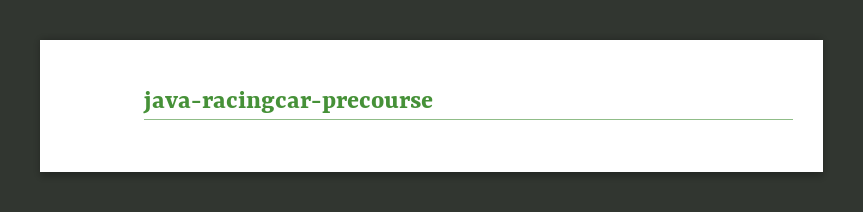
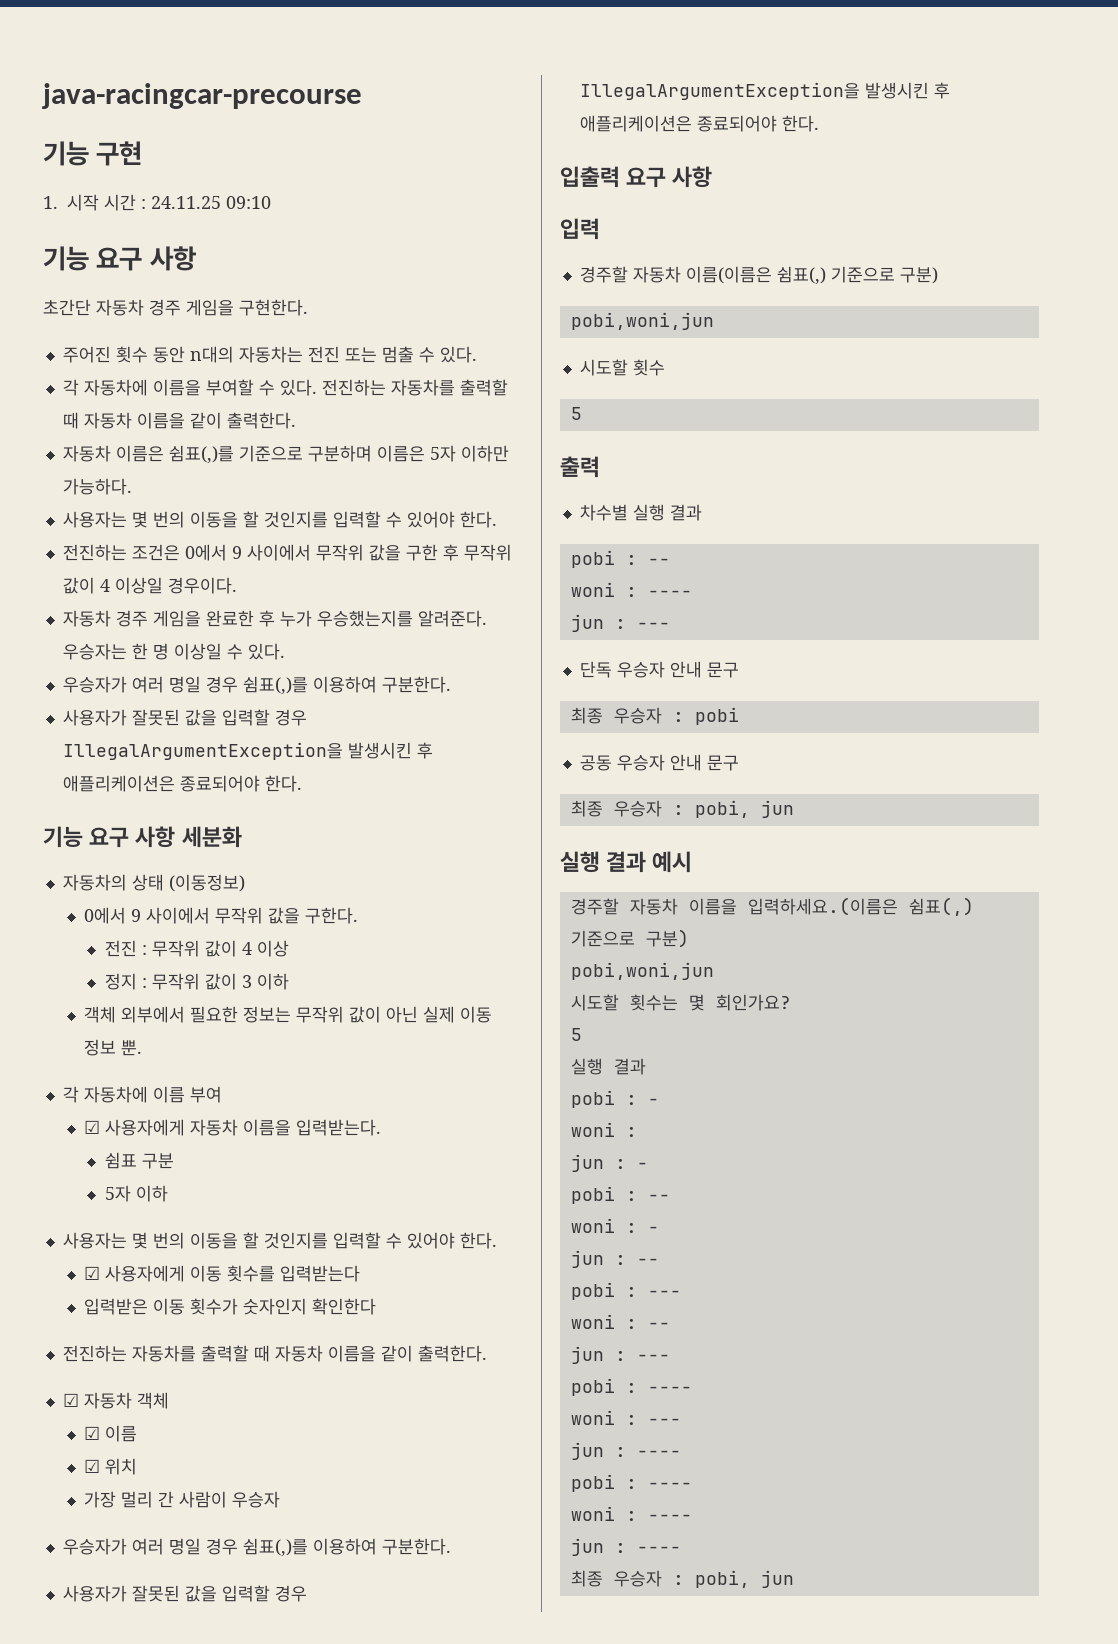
+ 기능 구현
+ 1. 시작 시간 : 24.11.25 09:10
+ 기능 요구 사항
+ 초간단 자동차 경주 게임을 구현한다.
+ 주어진 횟수 동안 n대의 자동차는 전진 또는 멈출 수 있다.
+ 각 자동차에 이름을 부여할 수 있다. 전진하는 자동차를 출력할 때 자동차 이름을 같이 출력한다.
+ 자동차 이름은 쉼표(,)를 기준으로 구분하며 이름은 5자 이하만 가능하다.
+ 사용자는 몇 번의 이동을 할 것인지를 입력할 수 있어야 한다.
+ 전진하는 조건은 0에서 9 사이에서 무작위 값을 구한 후 무작위 값이 4 이상일 경우이다.
+ 자동차 경주 게임을 완료한 후 누가 우승했는지를 알려준다. 우승자는 한 명 이상일 수 있다.
+ 우승자가 여러 명일 경우 쉼표(,)를 이용하여 구분한다.
+ 사용자가 잘못된 값을 입력할 경우 IllegalArgumentException을 발생시킨 후 애플리케이션은 종료되어야 한다.
+ 기능 요구 사항 세분화
+ 자동차의 상태 (이동정보)
+ 0에서 9 사이에서 무작위 값을 구한다.
+ 전진 : 무작위 값이 4 이상
+ 정지 : 무작위 값이 3 이하
+ 객체 외부에서 필요한 정보는 무작위 값이 아닌 실제 이동 정보 뿐.
+ 각 자동차에 이름 부여
+ ☑ 사용자에게 자동차 이름을 입력받는다.
+ 쉼표 구분
+ 5자 이하
+ 사용자는 몇 번의 이동을 할 것인지를 입력할 수 있어야 한다.
+ ☑ 사용자에게 이동 횟수를 입력받는다
+ 입력받은 이동 횟수가 숫자인지 확인한다
+ 전진하는 자동차를 출력할 때 자동차 이름을 같이 출력한다.
+ ☑ 자동차 객체
+ ☑ 이름
+ ☑ 위치
+ 가장 멀리 간 사람이 우승자
+ 우승자가 여러 명일 경우 쉼표(,)를 이용하여 구분한다.
+ 사용자가 잘못된 값을 입력할 경우 IllegalArgumentException을 발생시킨 후 애플리케이션은 종료되어야 한다.
+ 입출력 요구 사항
+ 입력
+ 경주할 자동차 이름(이름은 쉼표(,) 기준으로 구분)
+ pobi,woni,jun
+ 시도할 횟수
+ 5
+ 출력
+ 차수별 실행 결과
+ pobi : --
+ woni : ----
+ jun : ---
+ 단독 우승자 안내 문구
+ 최종 우승자 : pobi
+ 공동 우승자 안내 문구
+ 최종 우승자 : pobi, jun
+ 실행 결과 예시
+ 경주할 자동차 이름을 입력하세요.(이름은 쉼표(,) 기준으로 구분)
+ pobi,woni,jun
+ 시도할 횟수는 몇 회인가요?
+ 5
+ 실행 결과
+ pobi : -
+ woni :
+ jun : -
+ pobi : --
+ woni : -
+ jun : --
+ pobi : ---
+ woni : --
+ jun : ---
+ pobi : ----
+ woni : ---
+ jun : ----
+ pobi : ----
+ woni : ----
+ jun : ----
+ 최종 우승자 : pobi, jun

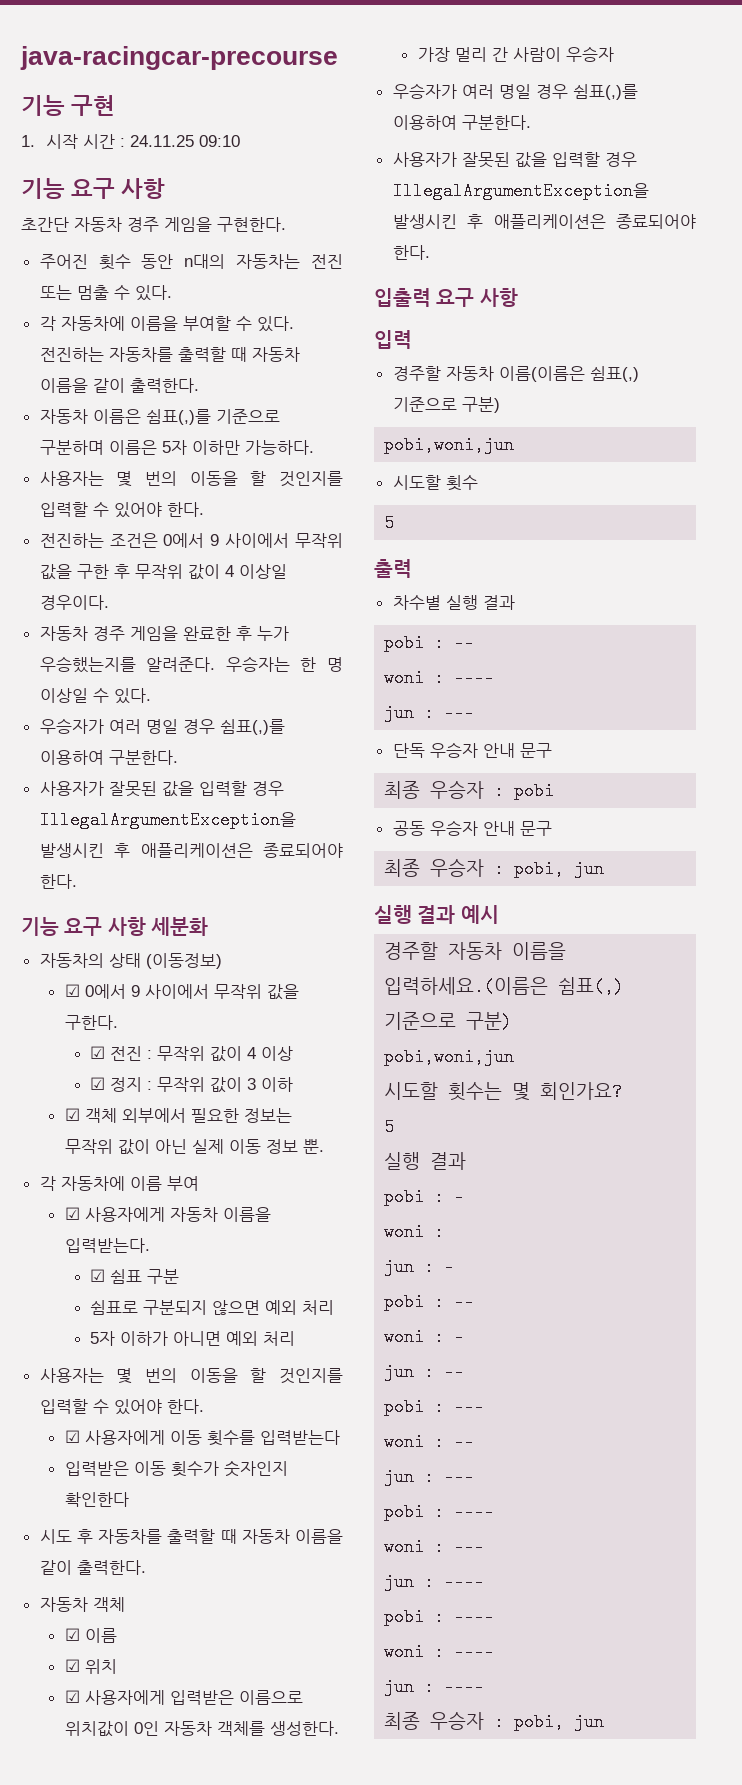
- 0에서 9 사이에서 무작위 값을 구한다.
+ ☑ 0에서 9 사이에서 무작위 값을 구한다.
- 전진 : 무작위 값이 4 이상
+ ☑ 전진 : 무작위 값이 4 이상
- 정지 : 무작위 값이 3 이하
+ ☑ 정지 : 무작위 값이 3 이하
- 객체 외부에서 필요한 정보는 무작위 값이 아닌 실제 이동 정보 뿐.
+ ☑ 객체 외부에서 필요한 정보는 무작위 값이 아닌 실제 이동 정보 뿐.
- 쉼표 구분
+ ☑ 쉼표 구분
- 5자 이하
+ 쉼표로 구분되지 않으면 예외 처리
+ 5자 이하가 아니면 예외 처리
  입력받은 이동 횟수가 숫자인지 확인한다
- 전진하는 자동차를 출력할 때 자동차 이름을 같이 출력한다.
- ☑ 자동차 객체
+ 시도 후 자동차를 출력할 때 자동차 이름을 같이 출력한다.
+ 자동차 객체
+ ☑ 사용자에게 입력받은 이름으로 위치값이 0인 자동차 객체를 생성한다.

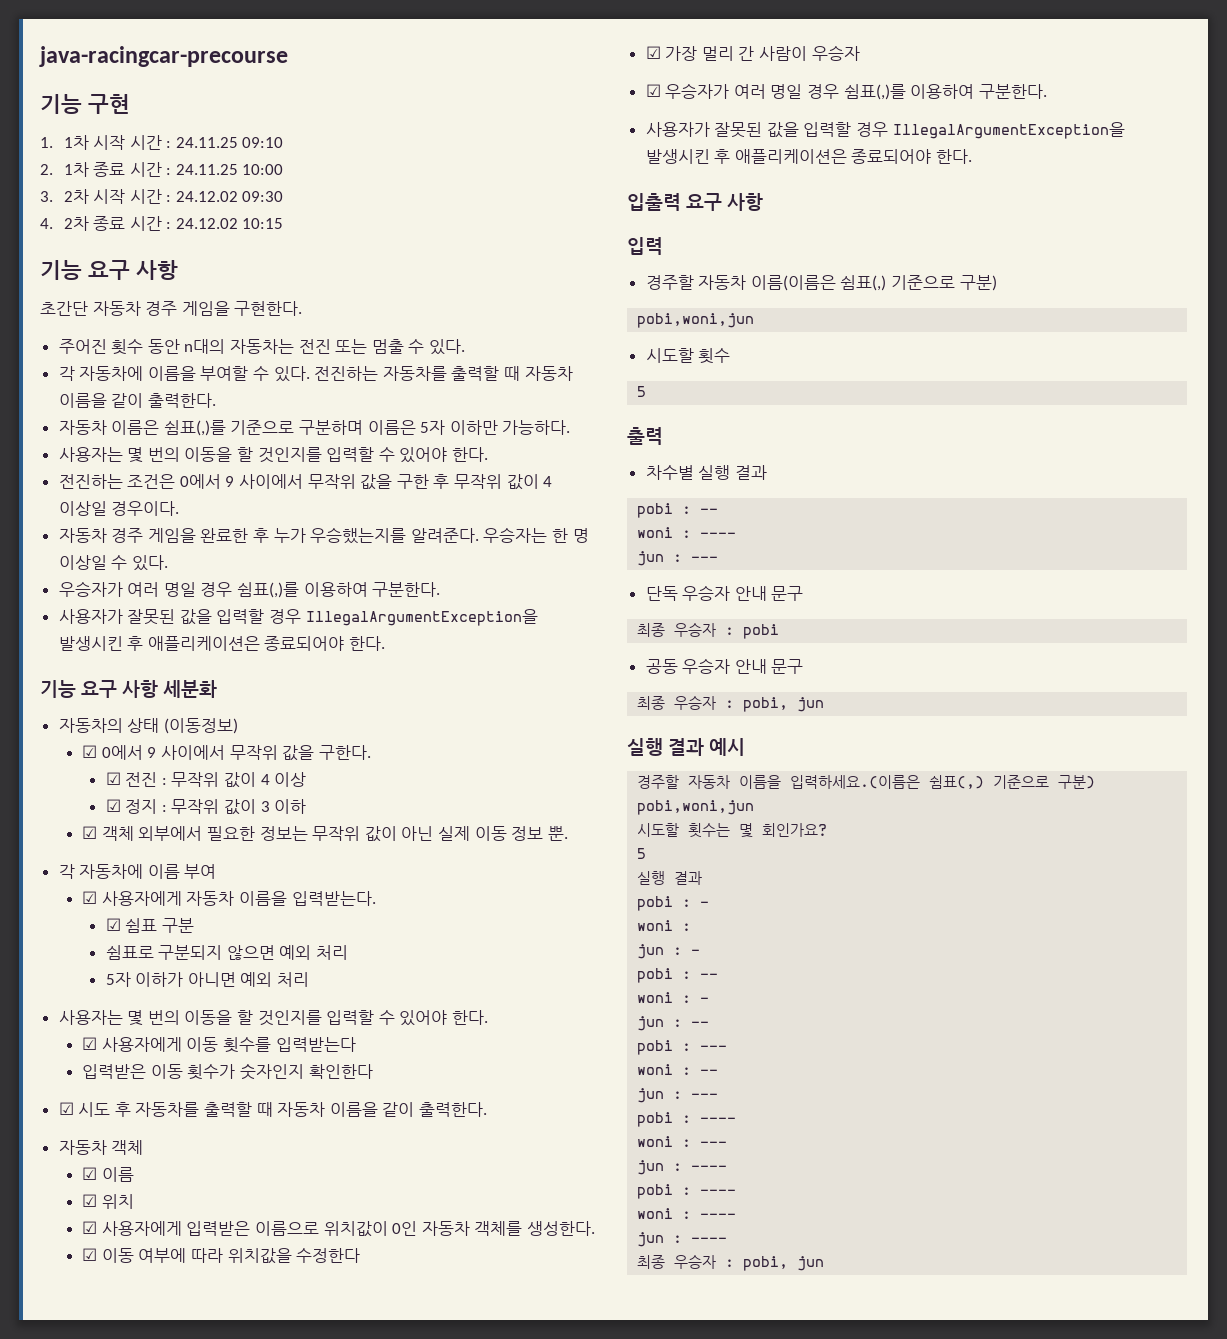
- 1. 시작 시간 : 24.11.25 09:10
+ 1. 1차 시작 시간 : 24.11.25 09:10
+ 2. 1차 종료 시간 : 24.11.25 10:00
+ 3. 2차 시작 시간 : 24.12.02 09:30
+ 4. 2차 종료 시간 : 24.12.02 10:15
- 시도 후 자동차를 출력할 때 자동차 이름을 같이 출력한다.
+ ☑ 시도 후 자동차를 출력할 때 자동차 이름을 같이 출력한다.
- 가장 멀리 간 사람이 우승자
- 우승자가 여러 명일 경우 쉼표(,)를 이용하여 구분한다.
+ ☑ 이동 여부에 따라 위치값을 수정한다
+ ☑ 가장 멀리 간 사람이 우승자
+ ☑ 우승자가 여러 명일 경우 쉼표(,)를 이용하여 구분한다.

